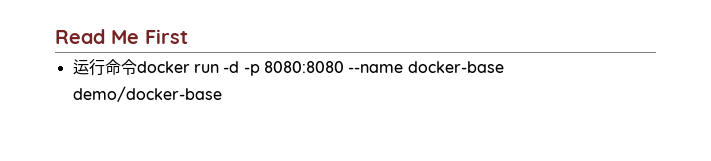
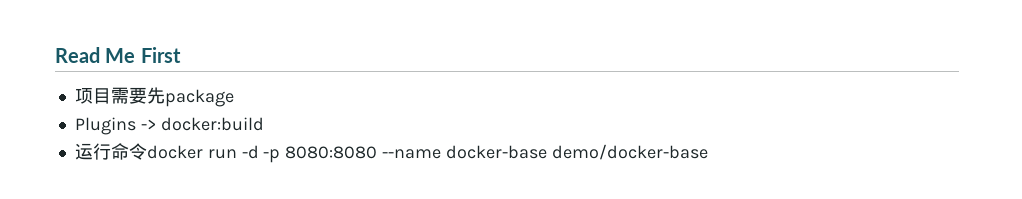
+ 项目需要先package
+ Plugins -> docker:build

